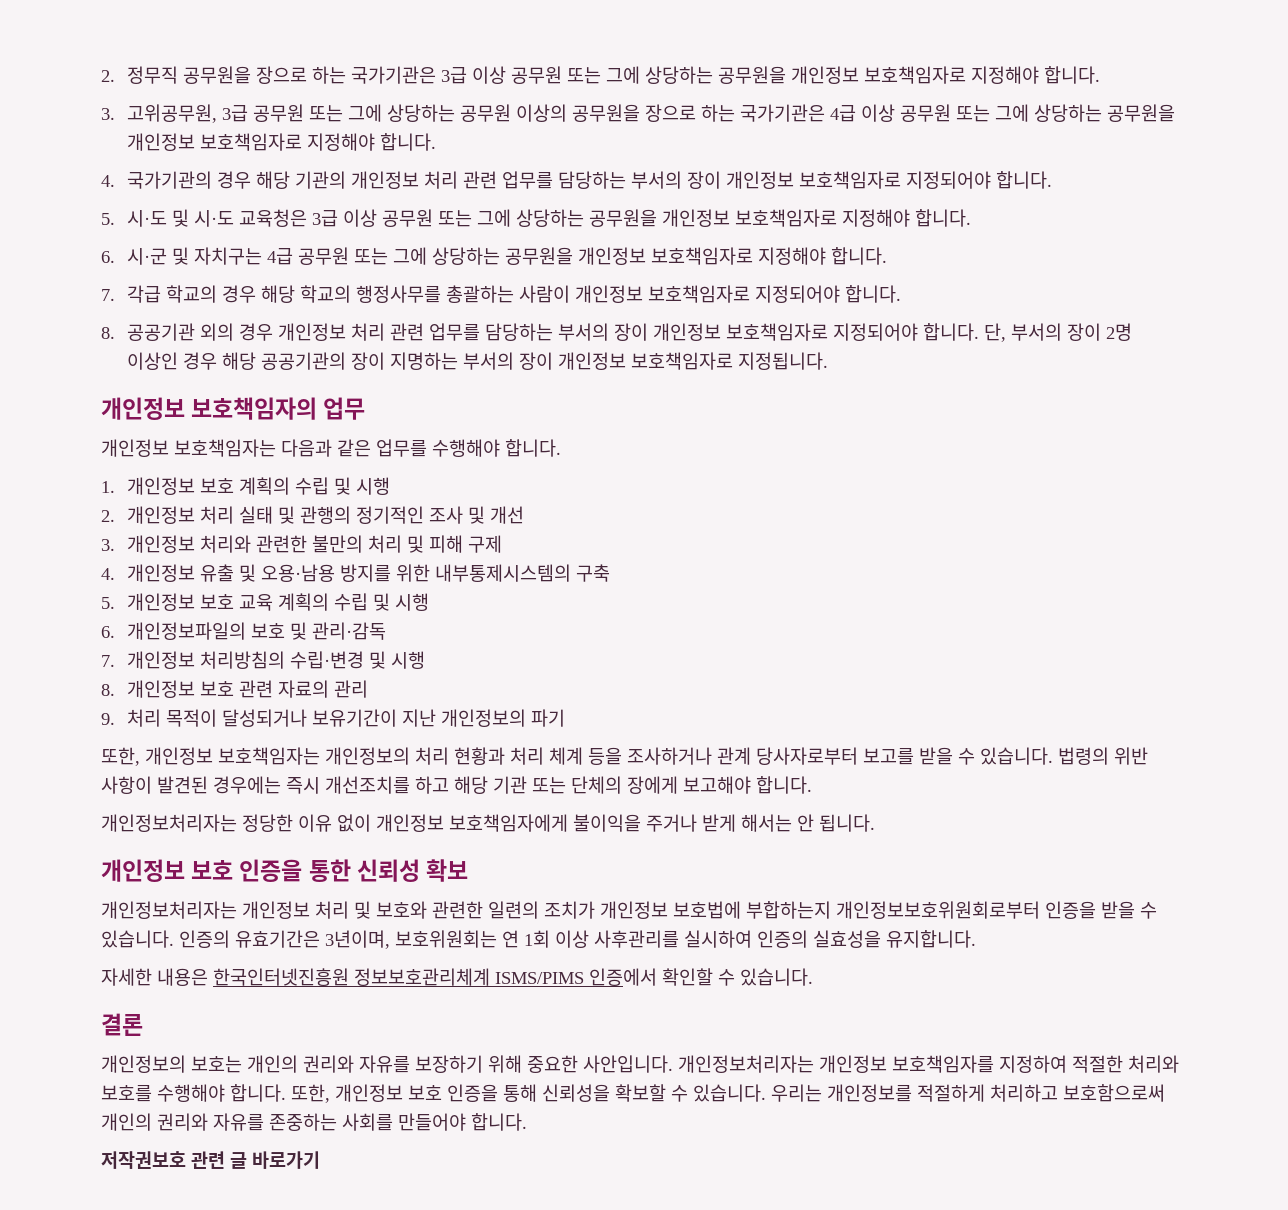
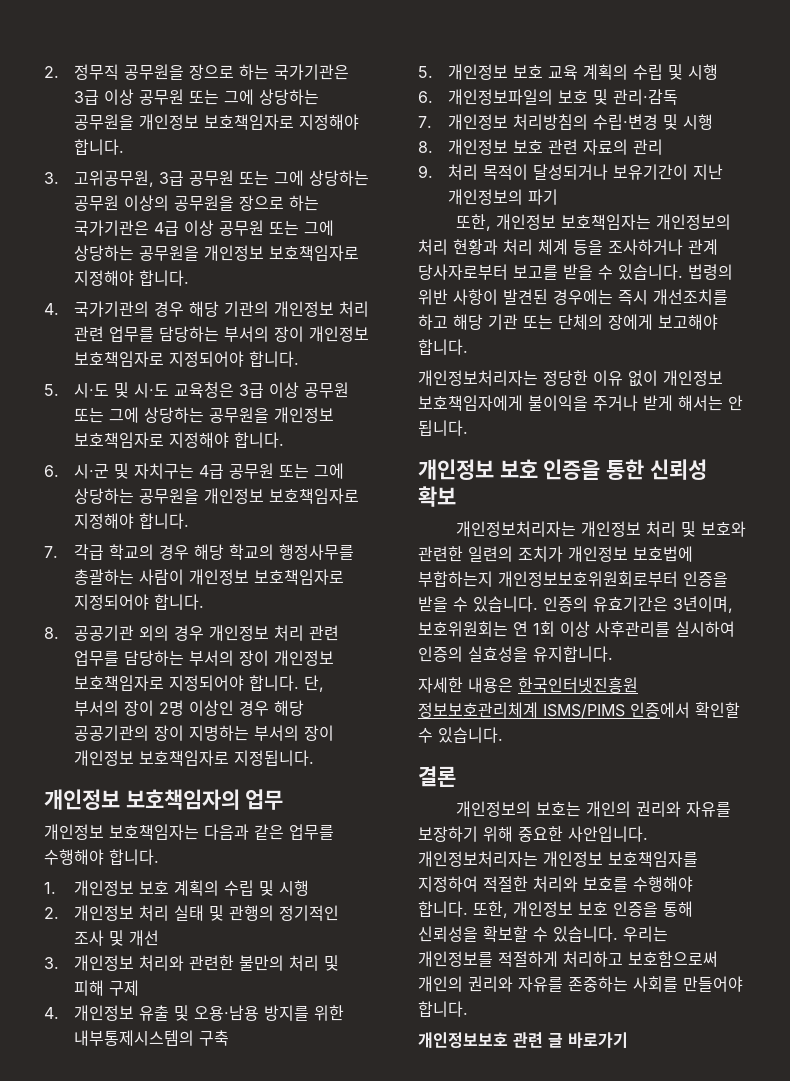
- 저작권보호 관련 글 바로가기
+ 개인정보보호 관련 글 바로가기

